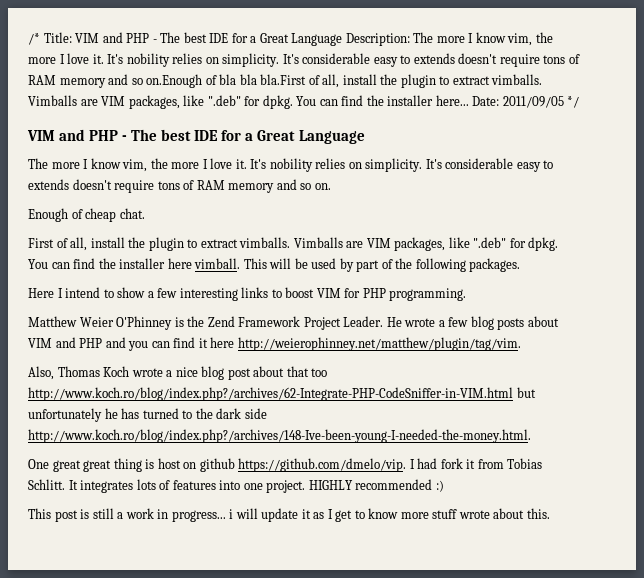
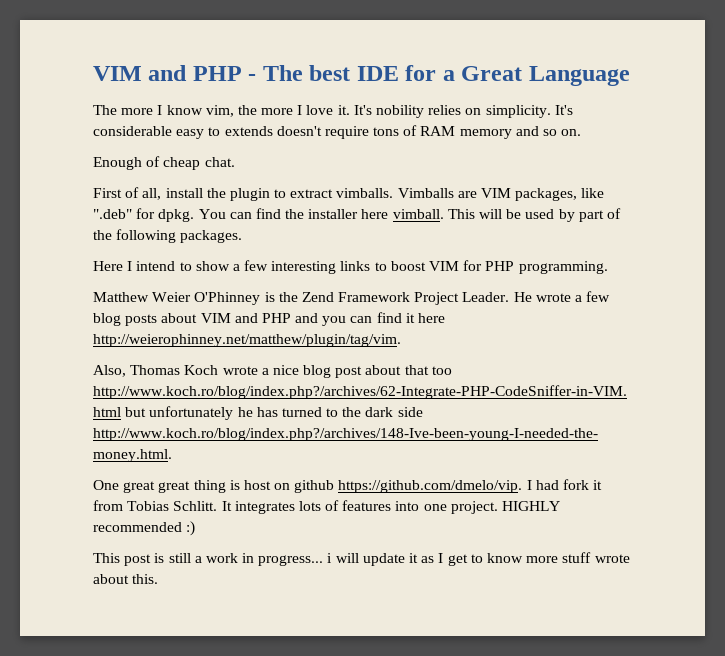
- /* Title: VIM and PHP - The best IDE for a Great Language Description: The more I know vim, the more I love it. It's nobility relies on simplicity. It's considerable easy to extends doesn't require tons of RAM memory and so on.Enough of bla bla bla.First of all, install the plugin to extract vimballs. Vimballs are VIM packages, like ".deb" for dpkg. You can find the installer here... Date: 2011/09/05 */

